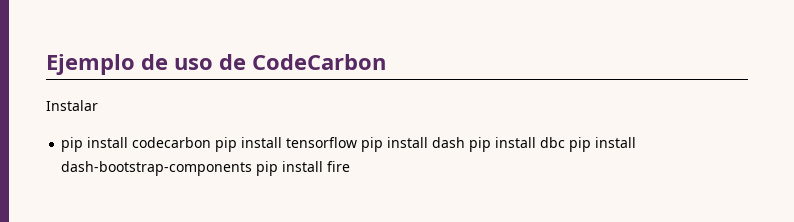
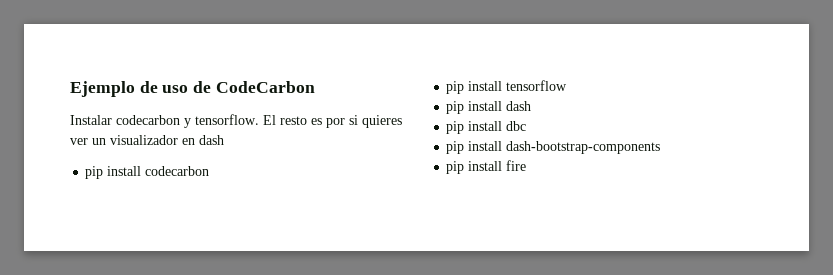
- Instalar
+ Instalar codecarbon y tensorflow. El resto es por si quieres ver un visualizador en dash
- pip install codecarbon pip install tensorflow pip install dash pip install dbc pip install dash-bootstrap-components pip install fire
+ pip install codecarbon
+ pip install tensorflow
+ pip install dash
+ pip install dbc
+ pip install dash-bootstrap-components
+ pip install fire

